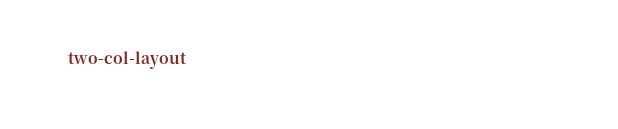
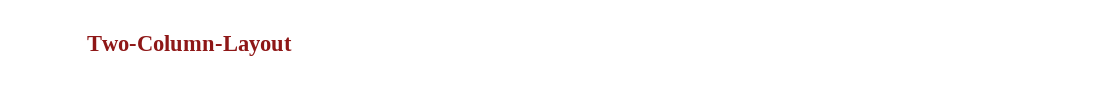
- two-col-layout
+ Two-Column-Layout

